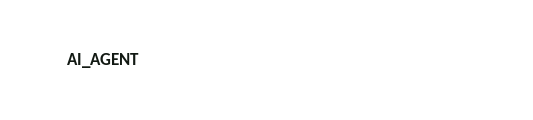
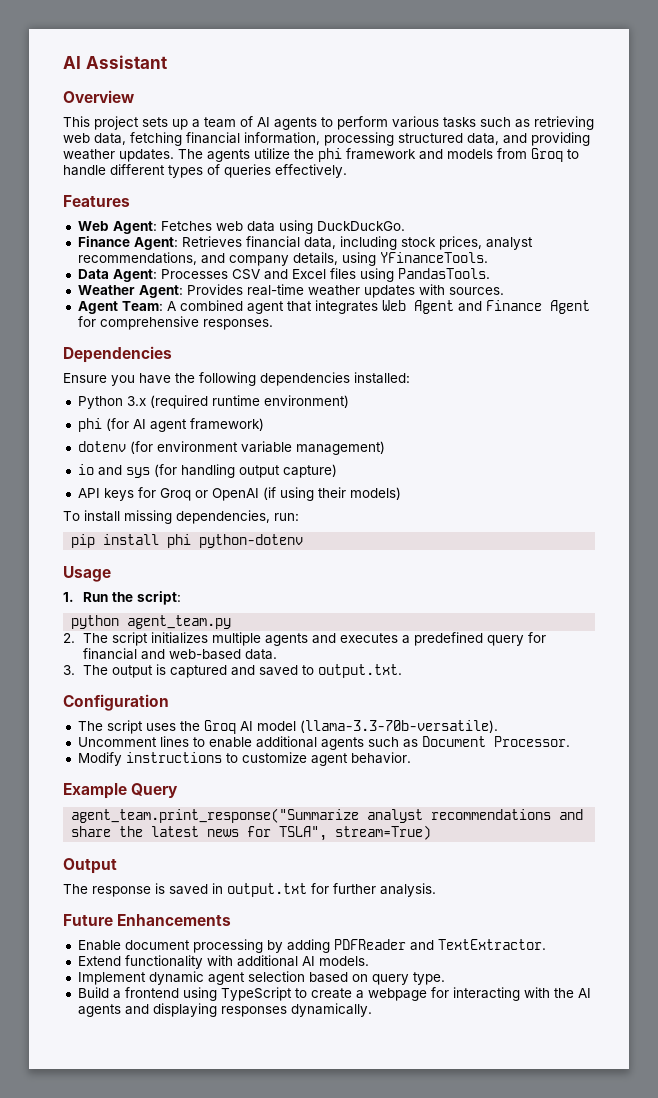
- AI_AGENT
+ AI Assistant
+ Overview
+ This project sets up a team of AI agents to perform various tasks such as retrieving web data, fetching financial information, processing structured data, and providing weather updates. The agents utilize the phi framework and models from Groq to handle different types of queries effectively.
+ Features
+ Web Agent: Fetches web data using DuckDuckGo.
+ Finance Agent: Retrieves financial data, including stock prices, analyst recommendations, and company details, using YFinanceTools.
+ Data Agent: Processes CSV and Excel files using PandasTools.
+ Weather Agent: Provides real-time weather updates with sources.
+ Agent Team: A combined agent that integrates Web Agent and Finance Agent for comprehensive responses.
+ Dependencies
+ Ensure you have the following dependencies installed:
+ Python 3.x (required runtime environment)
+ phi (for AI agent framework)
+ dotenv (for environment variable management)
+ io and sys (for handling output capture)
+ API keys for Groq or OpenAI (if using their models)
+ To install missing dependencies, run:
+ pip install phi python-dotenv
+ Usage
+ 1. Run the script:
+ python agent_team.py
+ 2. The script initializes multiple agents and executes a predefined query for financial and web-based data.
+ 3. The output is captured and saved to output.txt.
+ Configuration
+ The script uses the Groq AI model (llama-3.3-70b-versatile).
+ Uncomment lines to enable additional agents such as Document Processor.
+ Modify instructions to customize agent behavior.
+ Example Query
+ agent_team.print_response("Summarize analyst recommendations and share the latest news for TSLA", stream=True)
+ Output
+ The response is saved in output.txt for further analysis.
+ Future Enhancements
+ Enable document processing by adding PDFReader and TextExtractor.
+ Extend functionality with additional AI models.
+ Implement dynamic agent selection based on query type.
+ Build a frontend using TypeScript to create a webpage for interacting with the AI agents and displaying responses dynamically.

